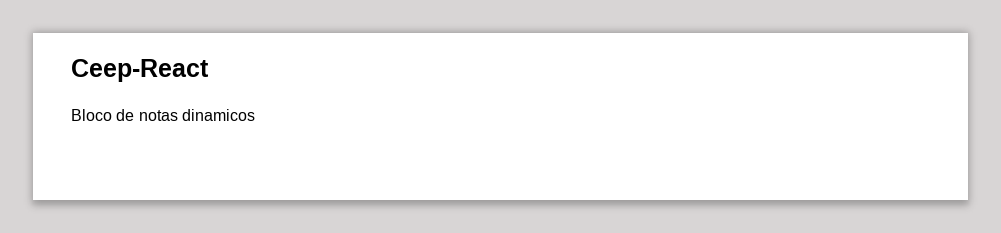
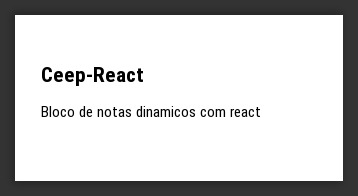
- Bloco de notas dinamicos
+ Bloco de notas dinamicos com react

